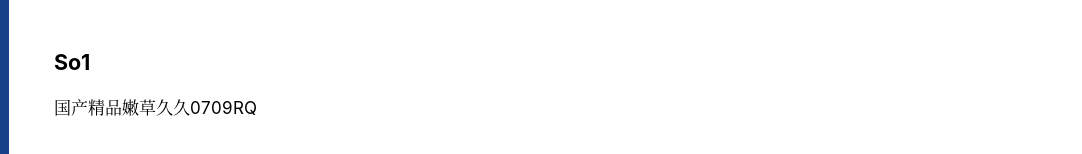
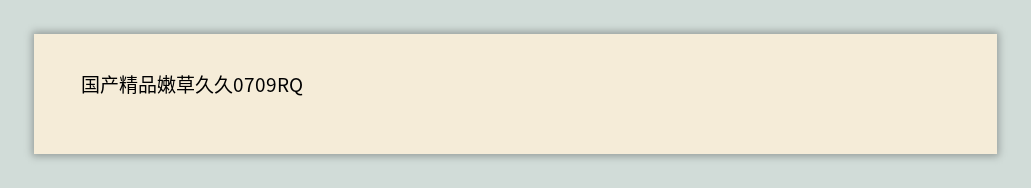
- So1

